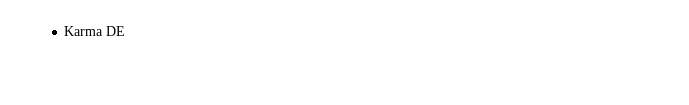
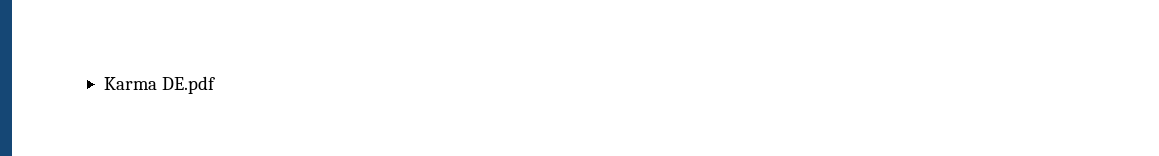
- Karma DE
+ Karma DE.pdf

